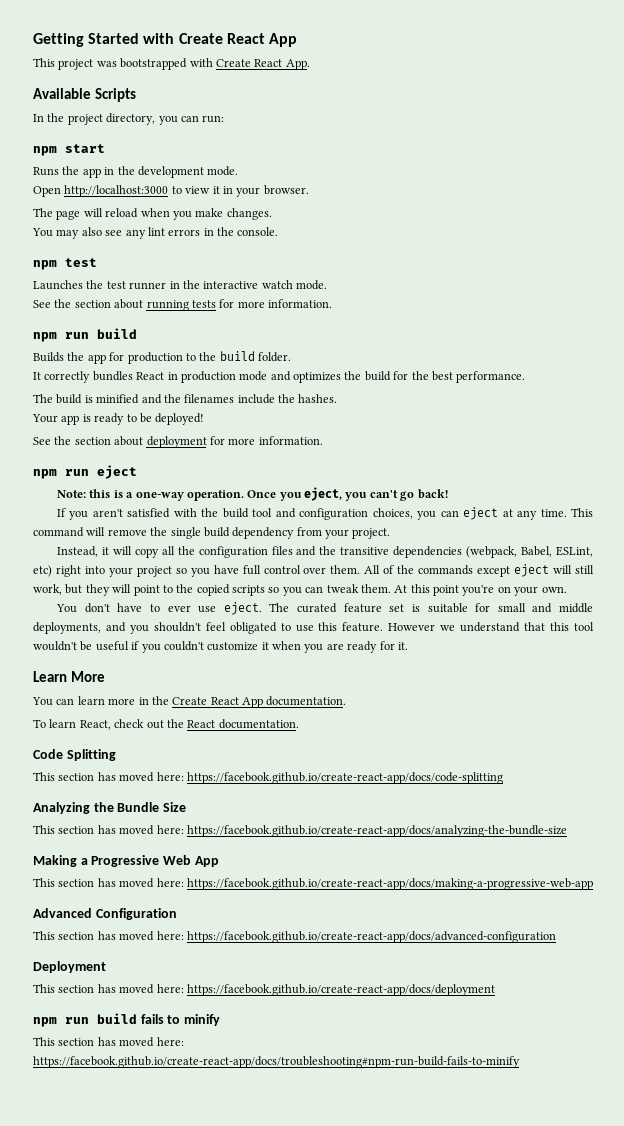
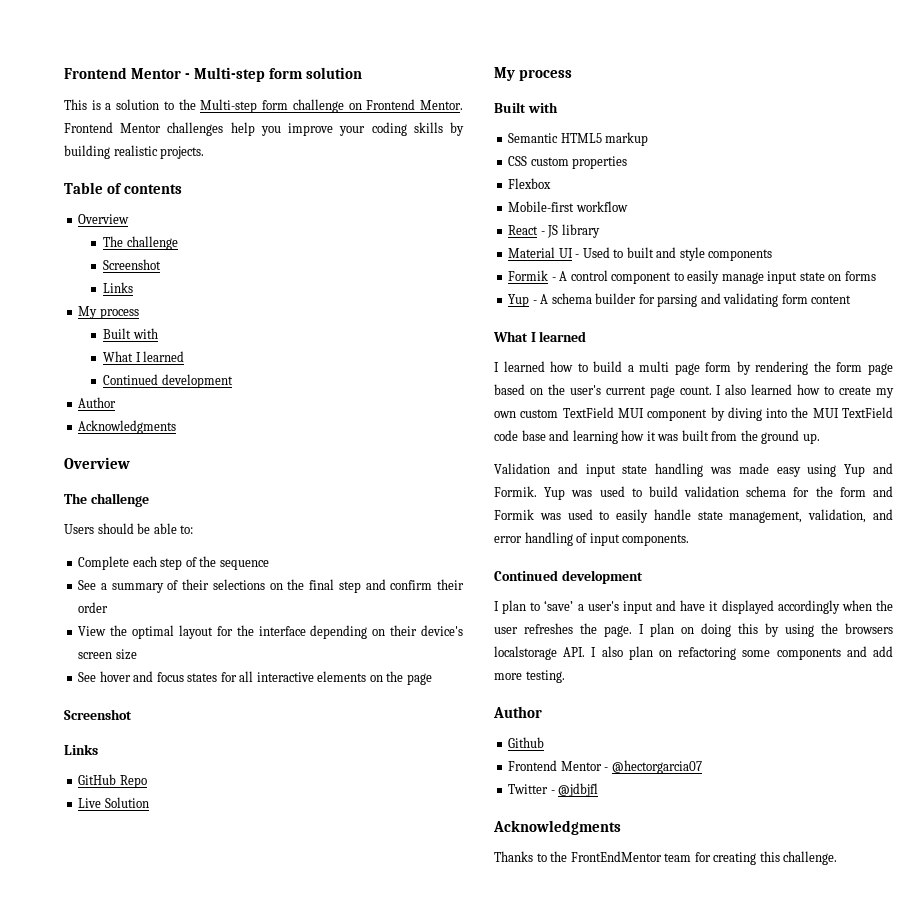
- Getting Started with Create React App
- This project was bootstrapped with Create React App.
- Available Scripts
- In the project directory, you can run:
- npm start
- Runs the app in the development mode.
- Open http://localhost:3000 to view it in your browser.
- The page will reload when you make changes.
- You may also see any lint errors in the console.
- npm test
- Launches the test runner in the interactive watch mode.
- See the section about running tests for more information.
- npm run build
- Builds the app for production to the build folder.
- It correctly bundles React in production mode and optimizes the build for the best performance.
- The build is minified and the filenames include the hashes.
- Your app is ready to be deployed!
- See the section about deployment for more information.
- npm run eject
- Note: this is a one-way operation. Once you eject, you can't go back!
- If you aren't satisfied with the build tool and configuration choices, you can eject at any time. This command will remove the single build dependency from your project.
- Instead, it will copy all the configuration files and the transitive dependencies (webpack, Babel, ESLint, etc) right into your project so you have full control over them. All of the commands except eject will still work, but they will point to the copied scripts so you can tweak them. At this point you're on your own.
- You don't have to ever use eject. The curated feature set is suitable for small and middle deployments, and you shouldn't feel obligated to use this feature. However we understand that this tool wouldn't be useful if you couldn't customize it when you are ready for it.
- Learn More
- You can learn more in the Create React App documentation.
- To learn React, check out the React documentation.
- Code Splitting
- This section has moved here: https://facebook.github.io/create-react-app/docs/code-splitting
- Analyzing the Bundle Size
- This section has moved here: https://facebook.github.io/create-react-app/docs/analyzing-the-bundle-size
- Making a Progressive Web App
- This section has moved here: https://facebook.github.io/create-react-app/docs/making-a-progressive-web-app
- Advanced Configuration
- This section has moved here: https://facebook.github.io/create-react-app/docs/advanced-configuration
- Deployment
- This section has moved here: https://facebook.github.io/create-react-app/docs/deployment
- npm run build fails to minify
- This section has moved here: https://facebook.github.io/create-react-app/docs/troubleshooting#npm-run-build-fails-to-minify
+ Frontend Mentor - Multi-step form solution
+ This is a solution to the Multi-step form challenge on Frontend Mentor. Frontend Mentor challenges help you improve your coding skills by building realistic projects.
+ Table of contents
+ Overview
+ The challenge
+ Screenshot
+ Links
+ My process
+ Built with
+ What I learned
+ Continued development
+ Author
+ Acknowledgments
+ Overview
+ The challenge
+ Users should be able to:
+ Complete each step of the sequence
+ See a summary of their selections on the final step and confirm their order
+ View the optimal layout for the interface depending on their device's screen size
+ See hover and focus states for all interactive elements on the page
+ Screenshot
+ Links
+ GitHub Repo
+ Live Solution
+ My process
+ Built with
+ Semantic HTML5 markup
+ CSS custom properties
+ Flexbox
+ Mobile-first workflow
+ React - JS library
+ Material UI - Used to built and style components
+ Formik - A control component to easily manage input state on forms
+ Yup - A schema builder for parsing and validating form content
+ What I learned
+ I learned how to build a multi page form by rendering the form page based on the user's current page count. I also learned how to create my own custom TextField MUI component by diving into the MUI TextField code base and learning how it was built from the ground up.
+ Validation and input state handling was made easy using Yup and Formik. Yup was used to build validation schema for the form and Formik was used to easily handle state management, validation, and error handling of input components.
+ Continued development
+ I plan to ‘save’ a user's input and have it displayed accordingly when the user refreshes the page. I plan on doing this by using the browsers localstorage API. I also plan on refactoring some components and add more testing.
+ Author
+ Github
+ Frontend Mentor - @hectorgarcia07
+ Twitter - @jdbjfl
+ Acknowledgments
+ Thanks to the FrontEndMentor team for creating this challenge.

